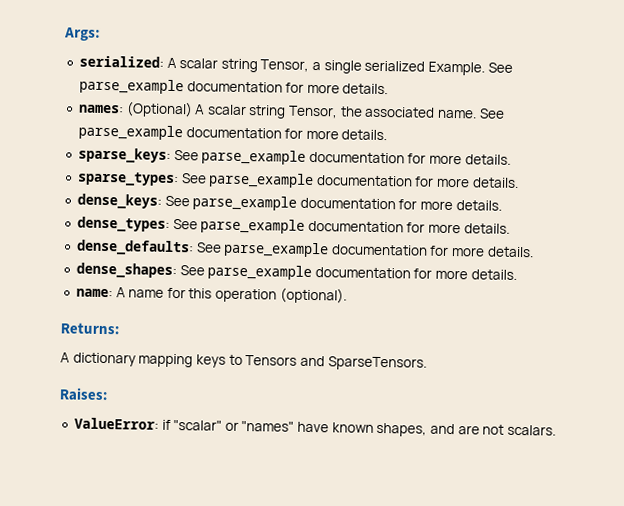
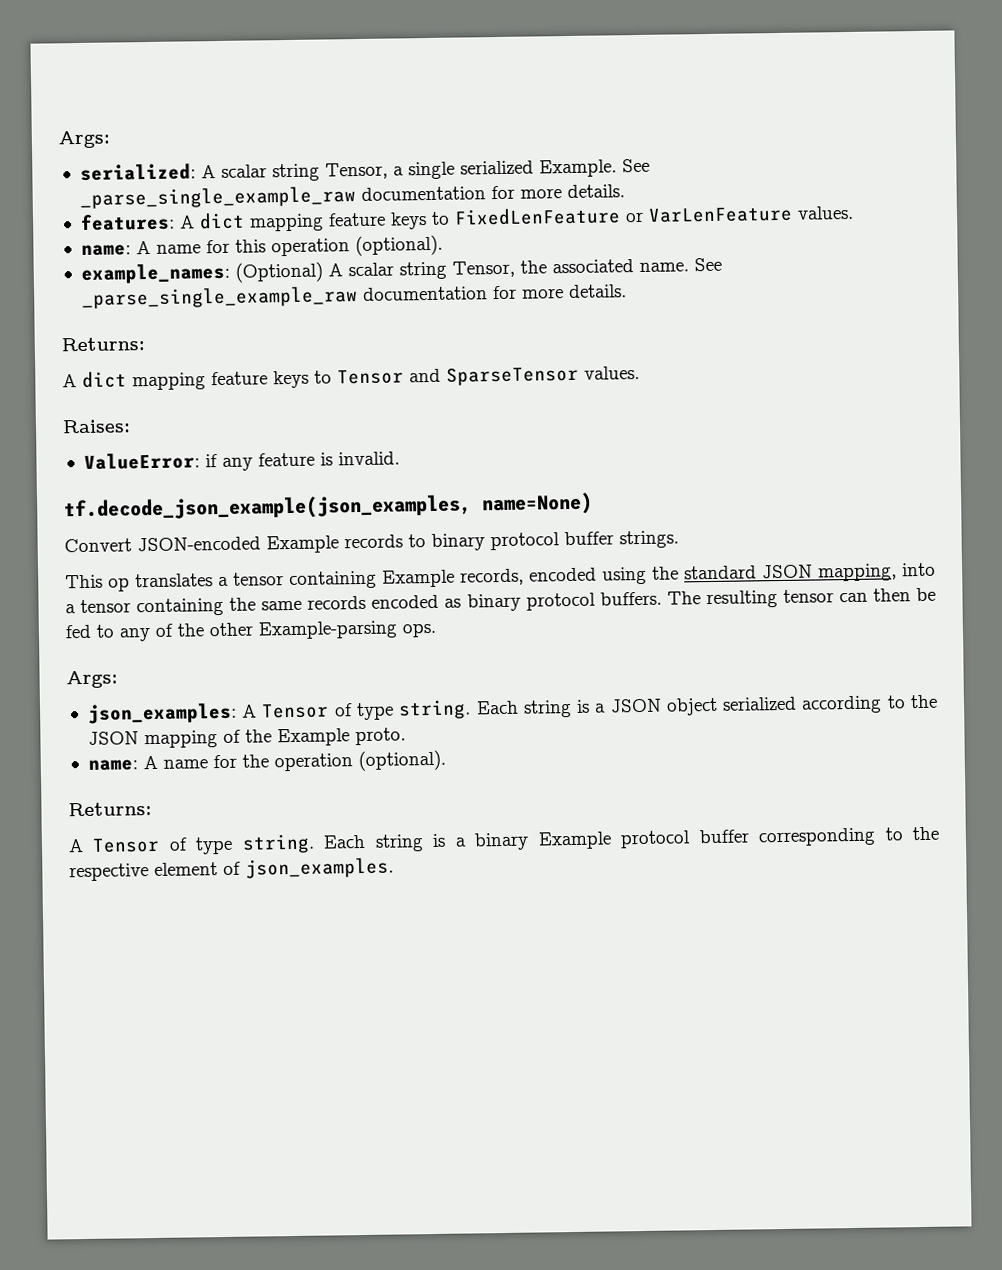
- serialized: A scalar string Tensor, a single serialized Example. See parse_example documentation for more details.
- names: (Optional) A scalar string Tensor, the associated name. See parse_example documentation for more details.
- sparse_keys: See parse_example documentation for more details.
- sparse_types: See parse_example documentation for more details.
- dense_keys: See parse_example documentation for more details.
- dense_types: See parse_example documentation for more details.
- dense_defaults: See parse_example documentation for more details.
- dense_shapes: See parse_example documentation for more details.
+ serialized: A scalar string Tensor, a single serialized Example. See _parse_single_example_raw documentation for more details.
+ features: A dict mapping feature keys to FixedLenFeature or VarLenFeature values.
  name: A name for this operation (optional).
+ example_names: (Optional) A scalar string Tensor, the associated name. See _parse_single_example_raw documentation for more details.
+ Returns:
+ A dict mapping feature keys to Tensor and SparseTensor values.
+ Raises:
+ ValueError: if any feature is invalid.
+ tf.decode_json_example(json_examples, name=None)
+ Convert JSON-encoded Example records to binary protocol buffer strings.
+ This op translates a tensor containing Example records, encoded using the standard JSON mapping, into a tensor containing the same records encoded as binary protocol buffers. The resulting tensor can then be fed to any of the other Example-parsing ops.
+ Args:
+ json_examples: A Tensor of type string. Each string is a JSON object serialized according to the JSON mapping of the Example proto.
+ name: A name for the operation (optional).
- A dictionary mapping keys to Tensors and SparseTensors.
- Raises:
- ValueError: if "scalar" or "names" have known shapes, and are not scalars.
+ A Tensor of type string. Each string is a binary Example protocol buffer corresponding to the respective element of json_examples.

